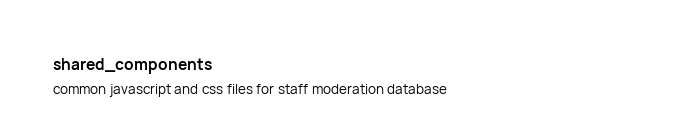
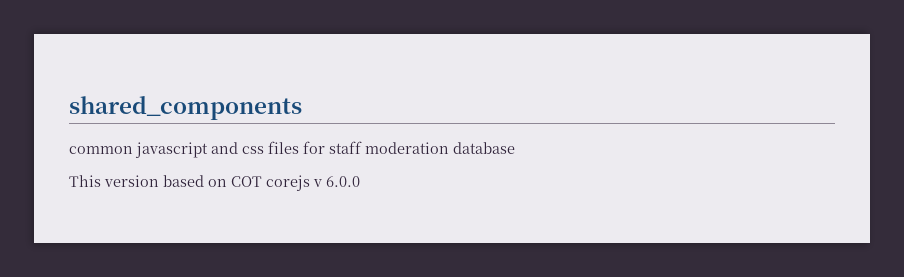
+ This version based on COT corejs v 6.0.0

